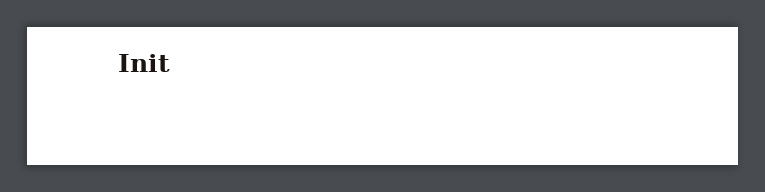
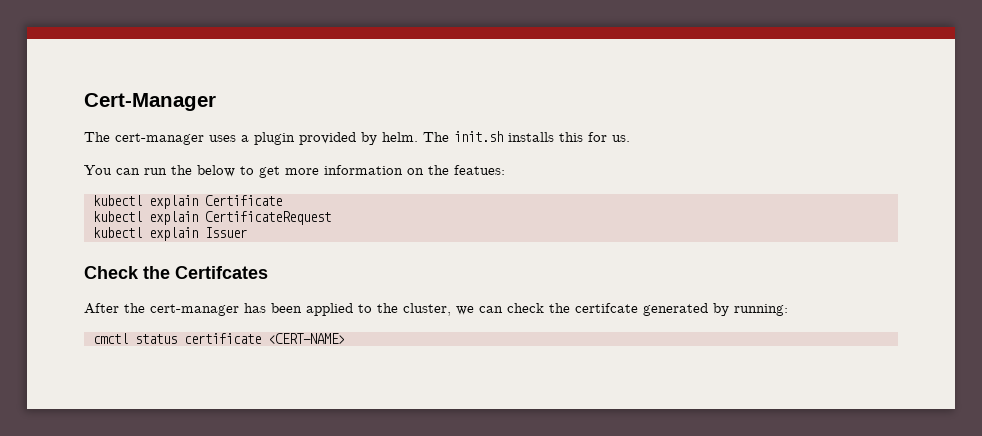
- Init
+ Cert-Manager
+ The cert-manager uses a plugin provided by helm. The init.sh installs this for us.
+ You can run the below to get more information on the featues:
+ kubectl explain Certificate
+ kubectl explain CertificateRequest
+ kubectl explain Issuer
+ Check the Certifcates
+ After the cert-manager has been applied to the cluster, we can check the certifcate generated by running:
+ cmctl status certificate <CERT-NAME>

